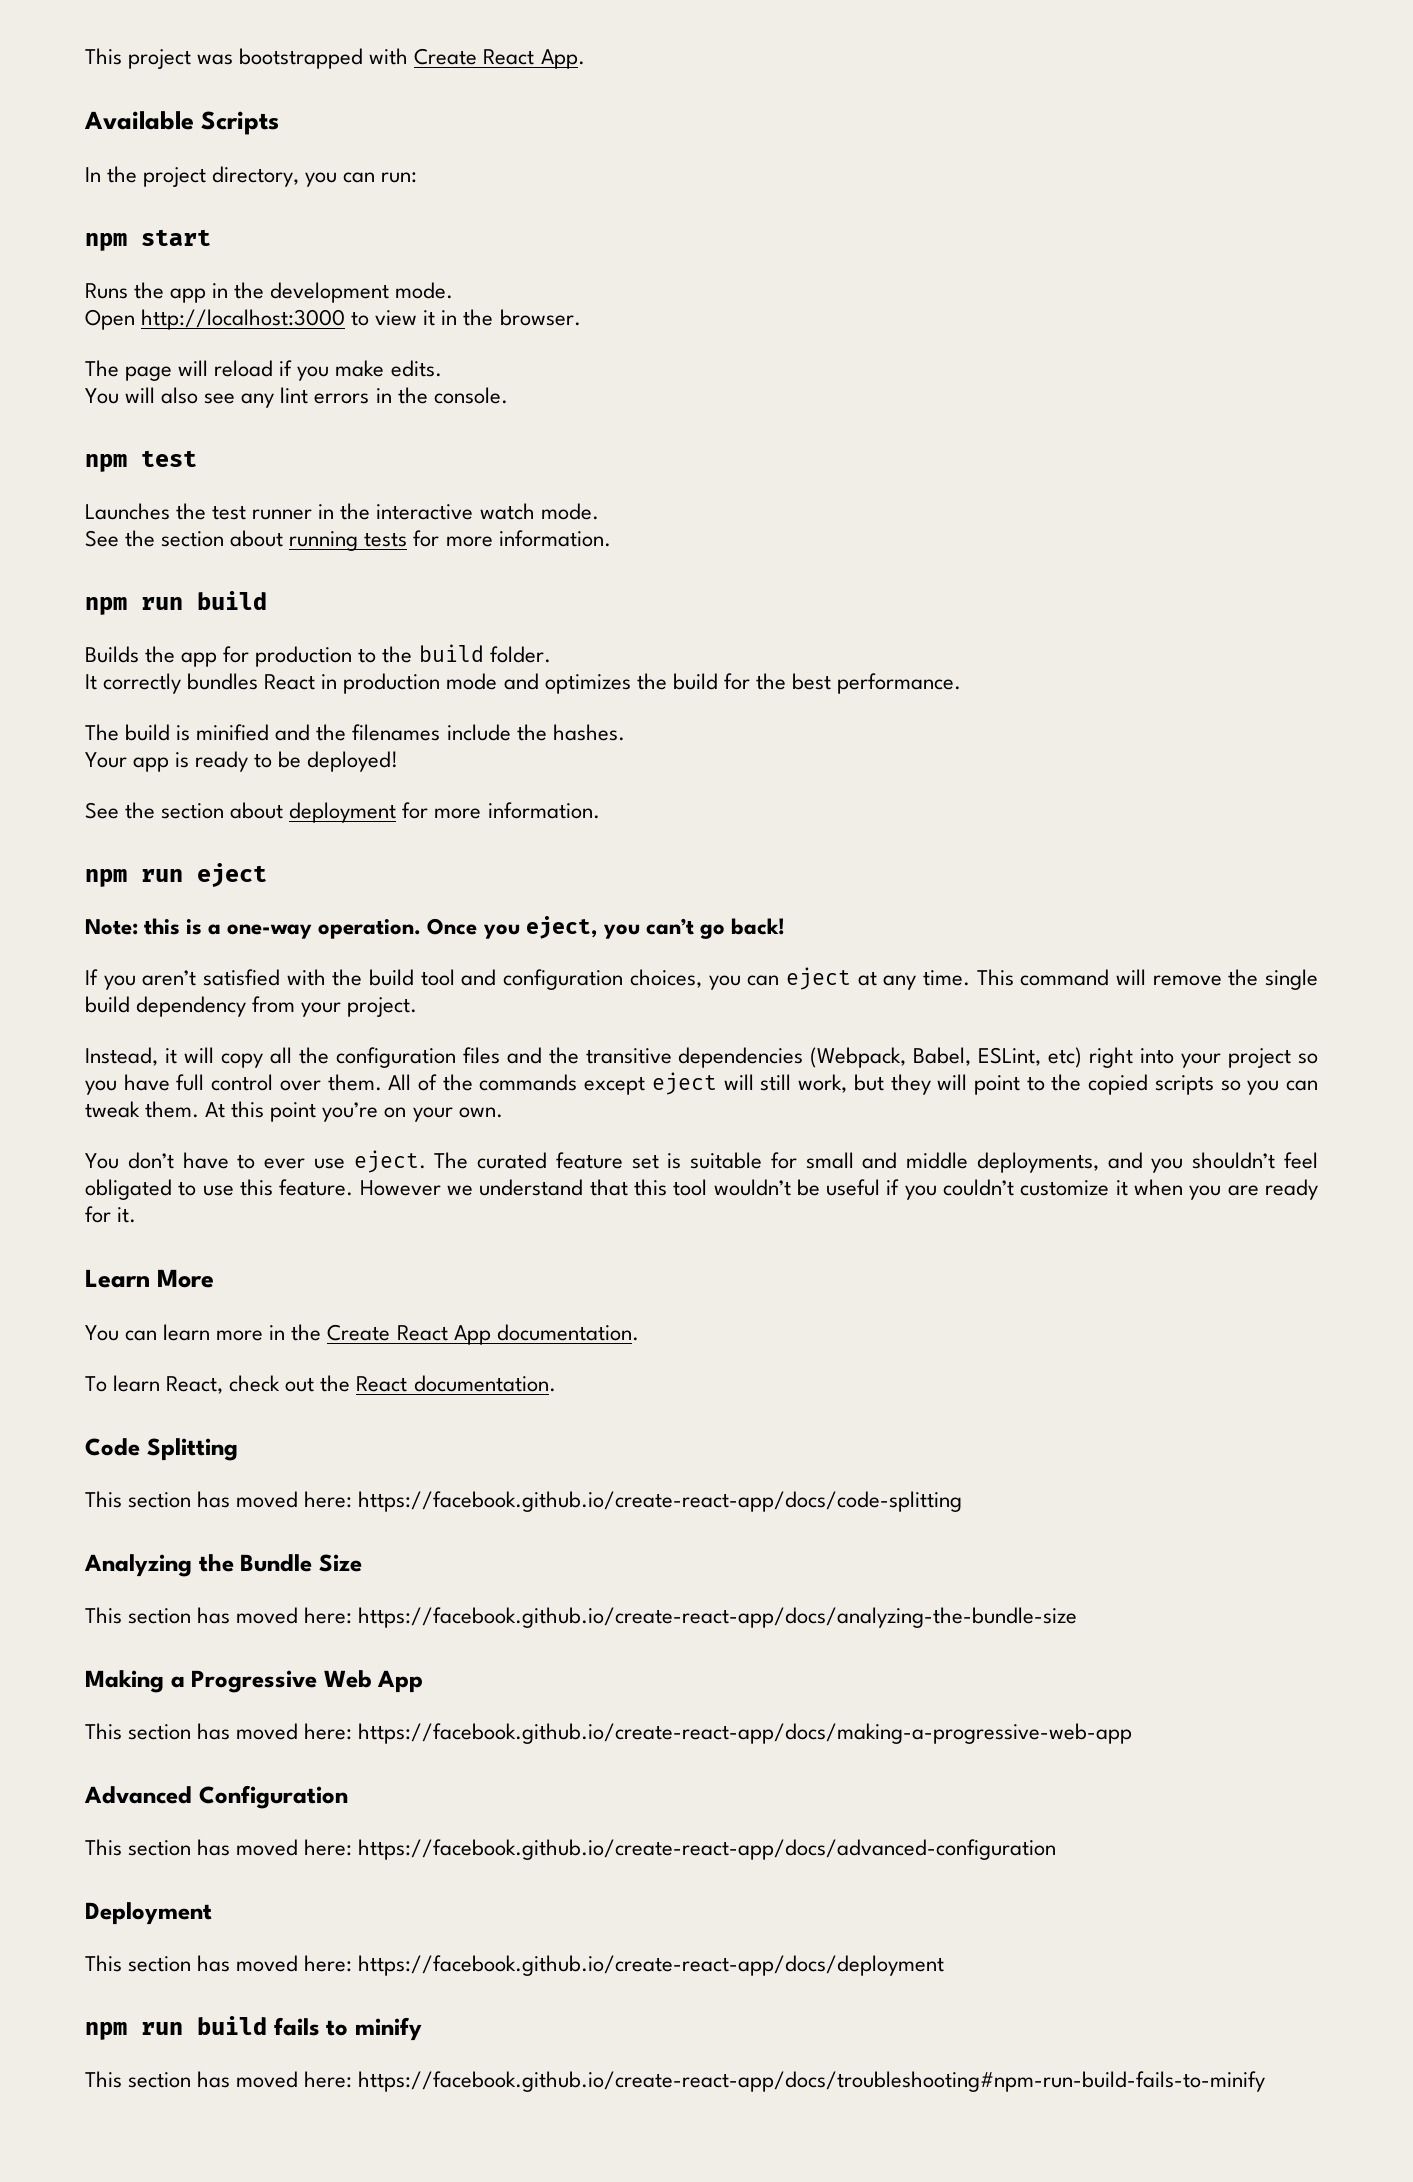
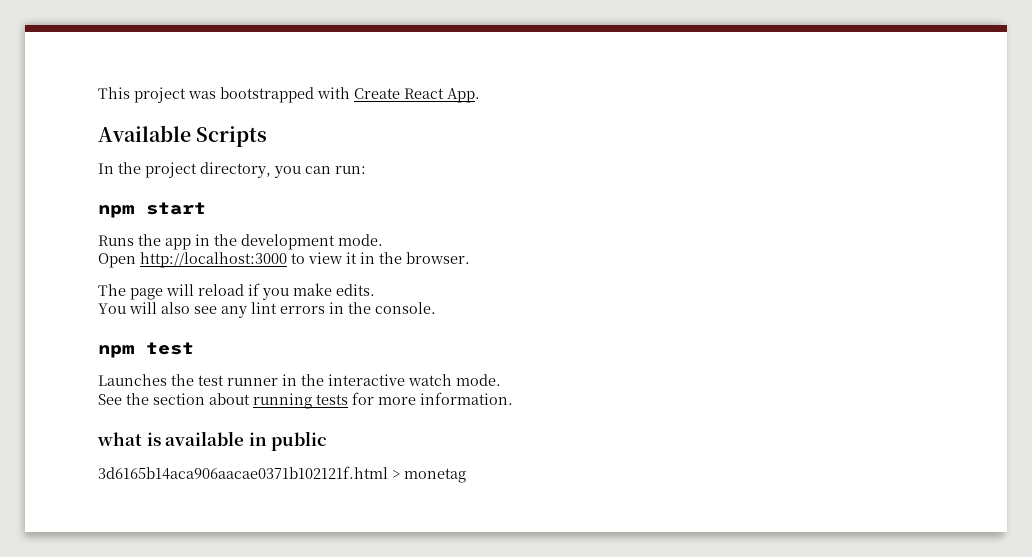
  See the section about running tests for more information.
- npm run build
- Builds the app for production to the build folder.
- It correctly bundles React in production mode and optimizes the build for the best performance.
- The build is minified and the filenames include the hashes.
- Your app is ready to be deployed!
- See the section about deployment for more information.
- npm run eject
- Note: this is a one-way operation. Once you eject, you can’t go back!
- If you aren’t satisfied with the build tool and configuration choices, you can eject at any time. This command will remove the single build dependency from your project.
- Instead, it will copy all the configuration files and the transitive dependencies (Webpack, Babel, ESLint, etc) right into your project so you have full control over them. All of the commands except eject will still work, but they will point to the copied scripts so you can tweak them. At this point you’re on your own.
- You don’t have to ever use eject. The curated feature set is suitable for small and middle deployments, and you shouldn’t feel obligated to use this feature. However we understand that this tool wouldn’t be useful if you couldn’t customize it when you are ready for it.
- Learn More
- You can learn more in the Create React App documentation.
- To learn React, check out the React documentation.
- Code Splitting
- This section has moved here: https://facebook.github.io/create-react-app/docs/code-splitting
- Analyzing the Bundle Size
- This section has moved here: https://facebook.github.io/create-react-app/docs/analyzing-the-bundle-size
- Making a Progressive Web App
- This section has moved here: https://facebook.github.io/create-react-app/docs/making-a-progressive-web-app
- Advanced Configuration
- This section has moved here: https://facebook.github.io/create-react-app/docs/advanced-configuration
- Deployment
- This section has moved here: https://facebook.github.io/create-react-app/docs/deployment
- npm run build fails to minify
- This section has moved here: https://facebook.github.io/create-react-app/docs/troubleshooting#npm-run-build-fails-to-minify
+ what is available in public
+ 3d6165b14aca906aacae0371b102121f.html > monetag

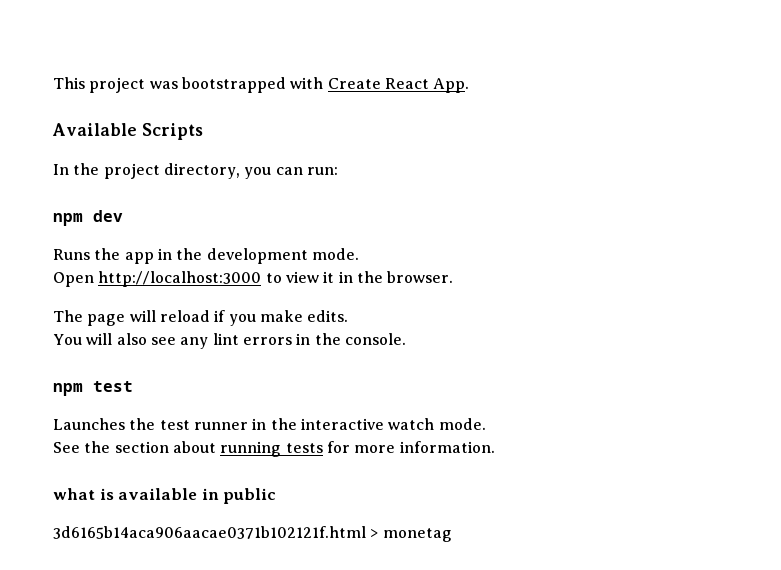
- npm start
+ npm dev

